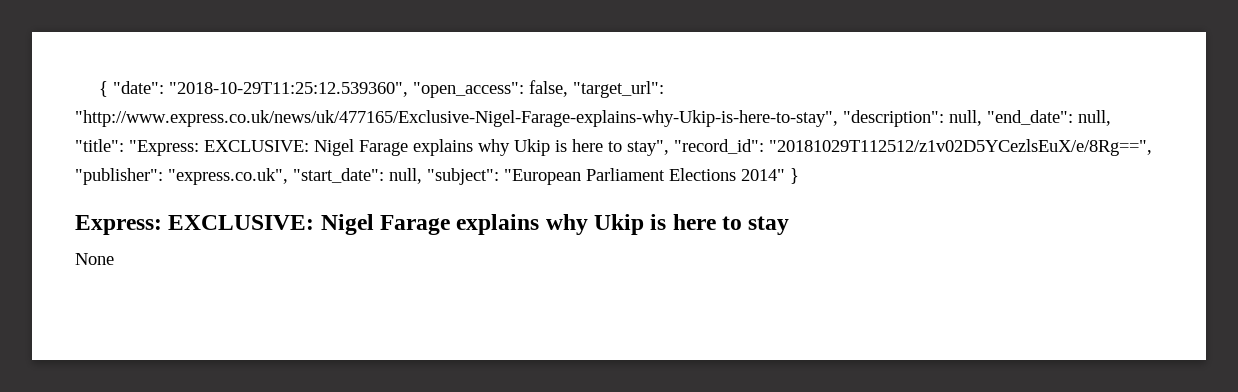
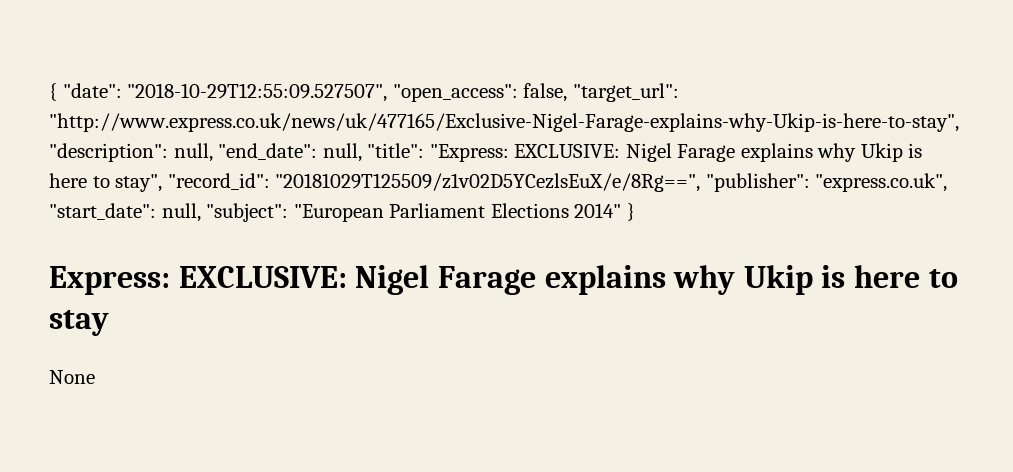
- { "date": "2018-10-29T11:25:12.539360", "open_access": false, "target_url": "http://www.express.co.uk/news/uk/477165/Exclusive-Nigel-Farage-explains-why-Ukip-is-here-to-stay", "description": null, "end_date": null, "title": "Express: EXCLUSIVE: Nigel Farage explains why Ukip is here to stay", "record_id": "20181029T112512/z1v02D5YCezlsEuX/e/8Rg==", "publisher": "express.co.uk", "start_date": null, "subject": "European Parliament Elections 2014" }
+ { "date": "2018-10-29T12:55:09.527507", "open_access": false, "target_url": "http://www.express.co.uk/news/uk/477165/Exclusive-Nigel-Farage-explains-why-Ukip-is-here-to-stay", "description": null, "end_date": null, "title": "Express: EXCLUSIVE: Nigel Farage explains why Ukip is here to stay", "record_id": "20181029T125509/z1v02D5YCezlsEuX/e/8Rg==", "publisher": "express.co.uk", "start_date": null, "subject": "European Parliament Elections 2014" }

